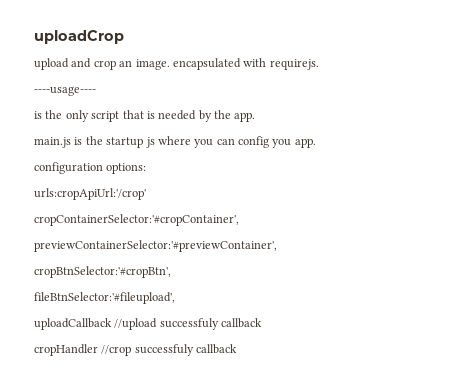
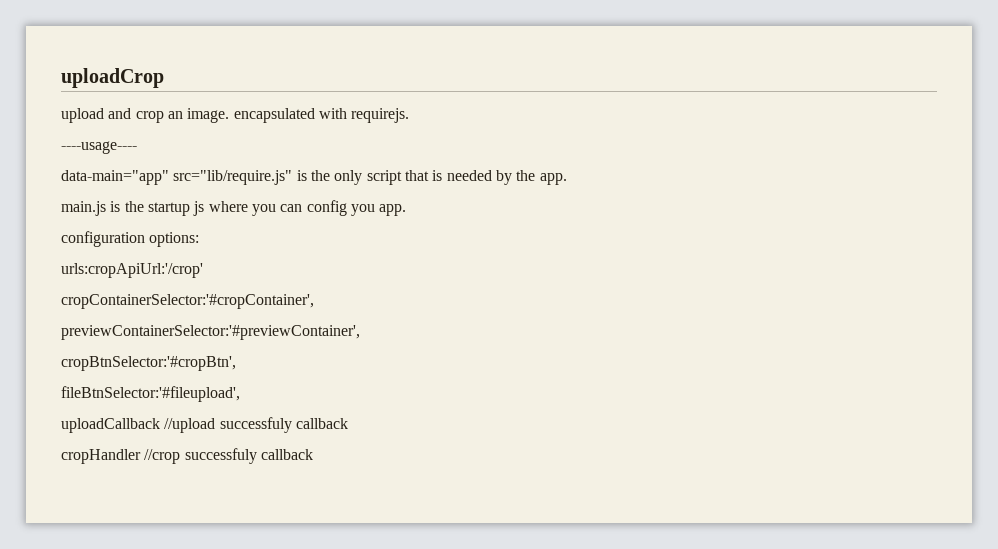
- is the only script that is needed by the app.
+ data-main="app" src="lib/require.js" is the only script that is needed by the app.

